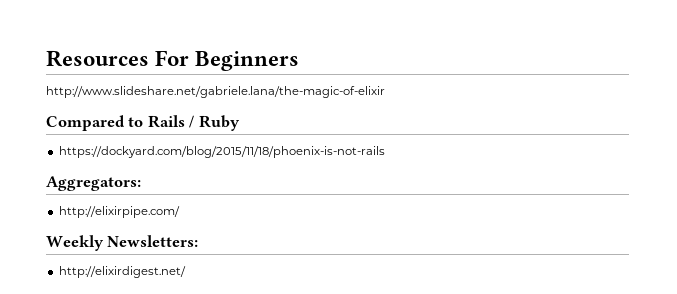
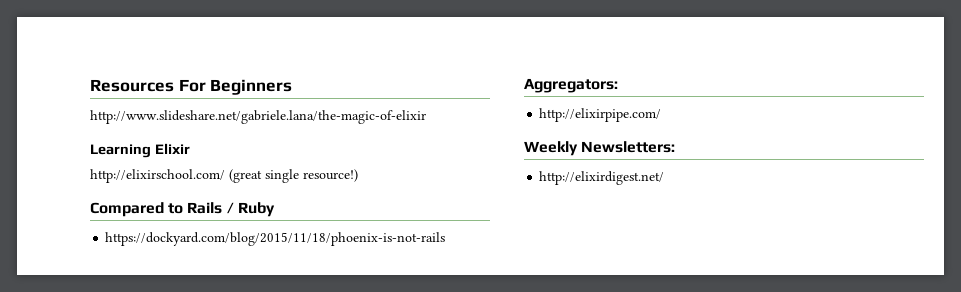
+ Learning Elixir
+ http://elixirschool.com/ (great single resource!)

